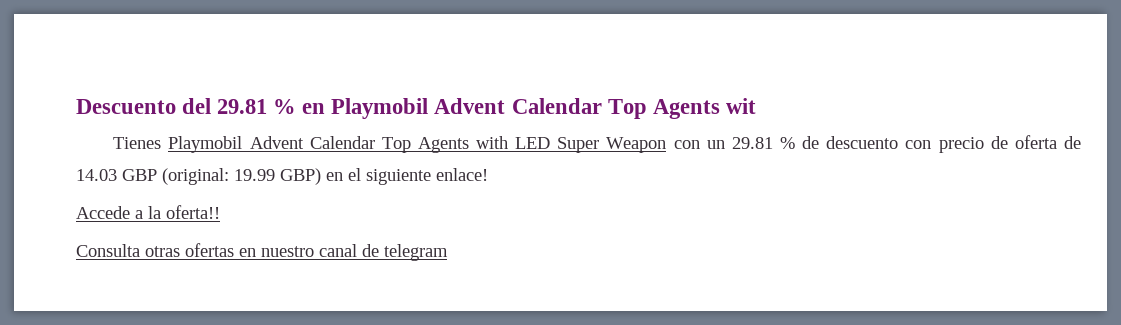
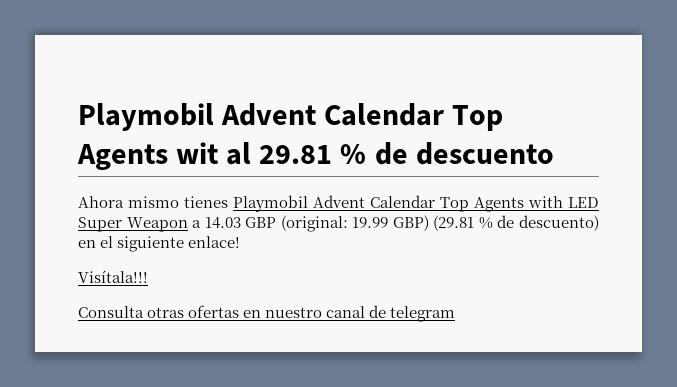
- Descuento del 29.81 % en Playmobil Advent Calendar Top Agents wit
- Tienes Playmobil Advent Calendar Top Agents with LED Super Weapon con un 29.81 % de descuento con precio de oferta de 14.03 GBP (original: 19.99 GBP) en el siguiente enlace!
+ Playmobil Advent Calendar Top Agents wit al 29.81 % de descuento
+ Ahora mismo tienes Playmobil Advent Calendar Top Agents with LED Super Weapon a 14.03 GBP (original: 19.99 GBP) (29.81 % de descuento) en el siguiente enlace!
- Accede a la oferta!!
+ Visítala!!!

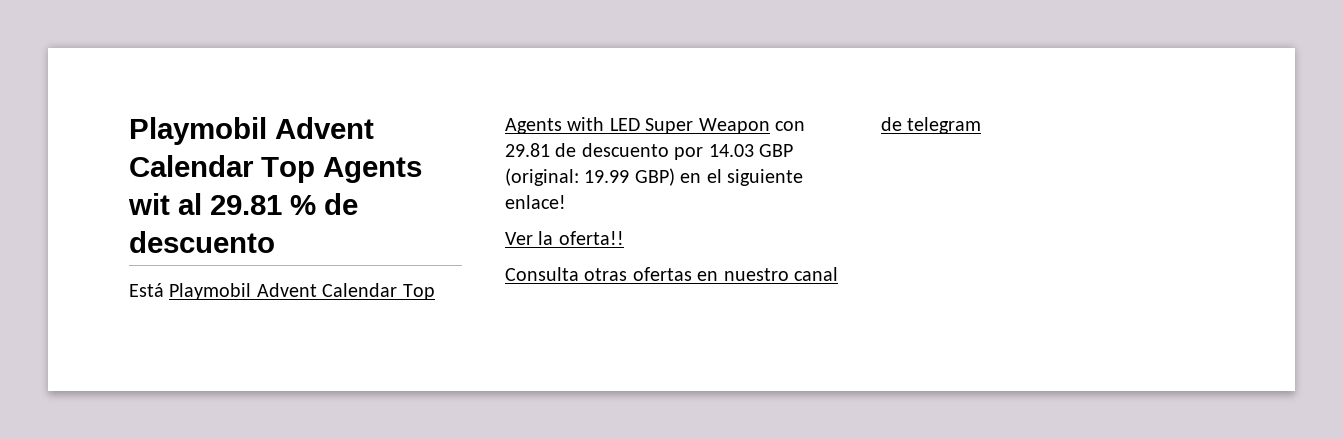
- Ahora mismo tienes Playmobil Advent Calendar Top Agents with LED Super Weapon a 14.03 GBP (original: 19.99 GBP) (29.81 % de descuento) en el siguiente enlace!
+ Está Playmobil Advent Calendar Top Agents with LED Super Weapon con 29.81 de descuento por 14.03 GBP (original: 19.99 GBP) en el siguiente enlace!
- Visítala!!!
+ Ver la oferta!!

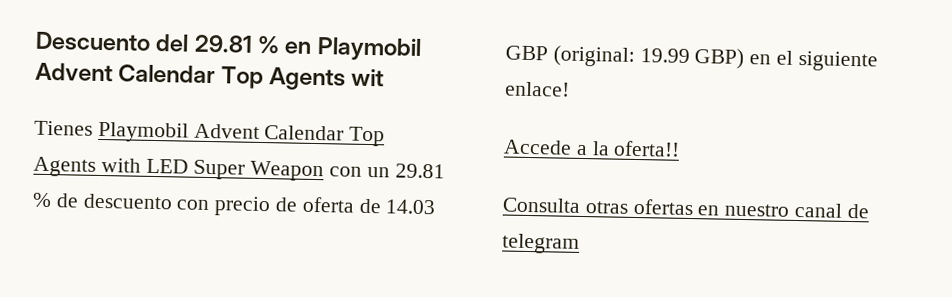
- Playmobil Advent Calendar Top Agents wit al 29.81 % de descuento
- Está Playmobil Advent Calendar Top Agents with LED Super Weapon con 29.81 de descuento por 14.03 GBP (original: 19.99 GBP) en el siguiente enlace!
+ Descuento del 29.81 % en Playmobil Advent Calendar Top Agents wit
+ Tienes Playmobil Advent Calendar Top Agents with LED Super Weapon con un 29.81 % de descuento con precio de oferta de 14.03 GBP (original: 19.99 GBP) en el siguiente enlace!
- Ver la oferta!!
+ Accede a la oferta!!

